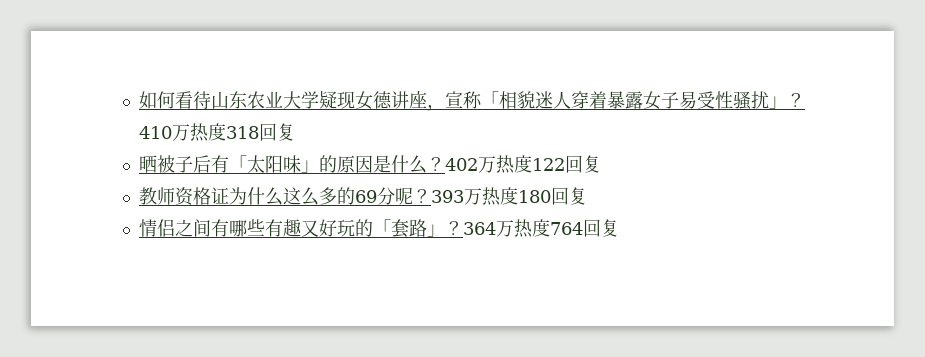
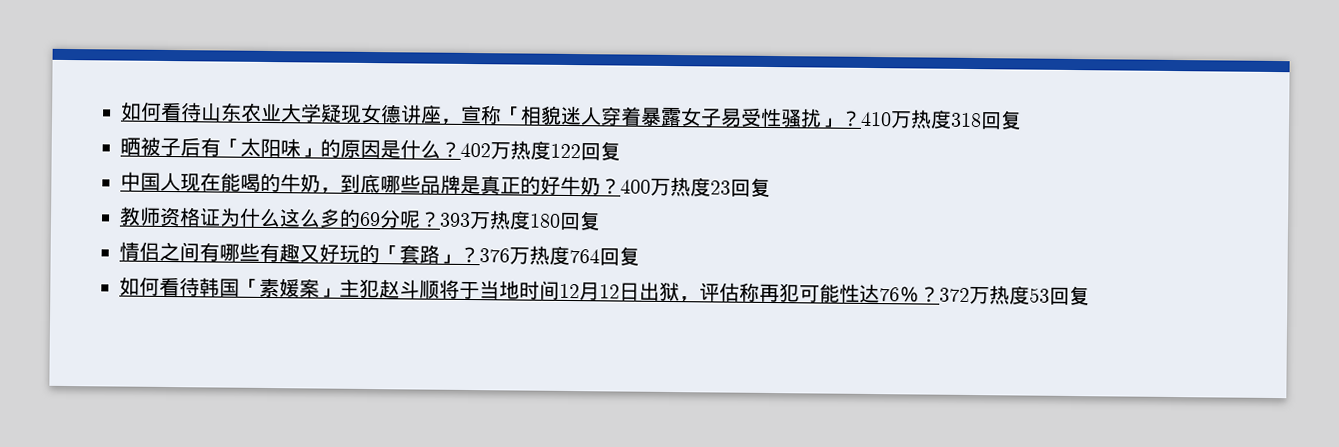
+ 中国人现在能喝的牛奶，到底哪些品牌是真正的好牛奶？400万热度23回复
- 364万热度764回复
+ 376万热度764回复
+ 如何看待韩国「素媛案」主犯赵斗顺将于当地时间12月12日出狱，评估称再犯可能性达76％？372万热度53回复

